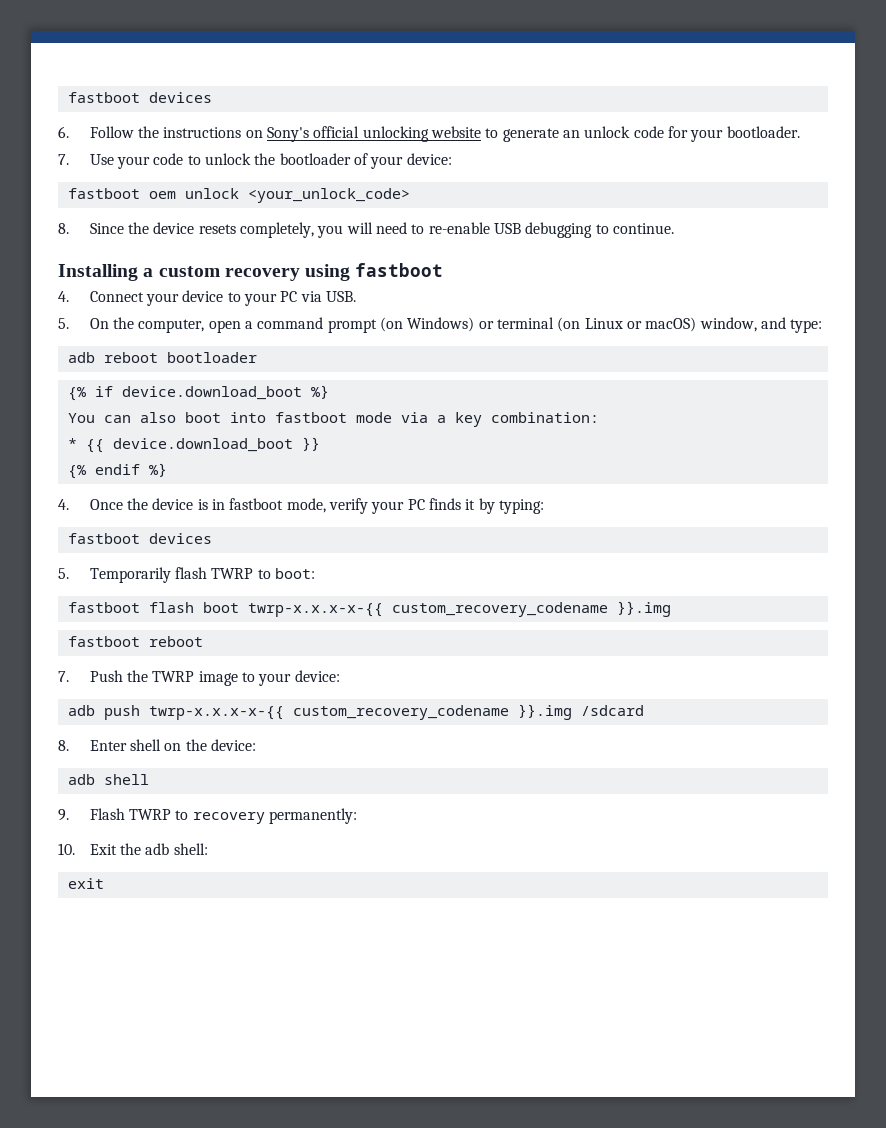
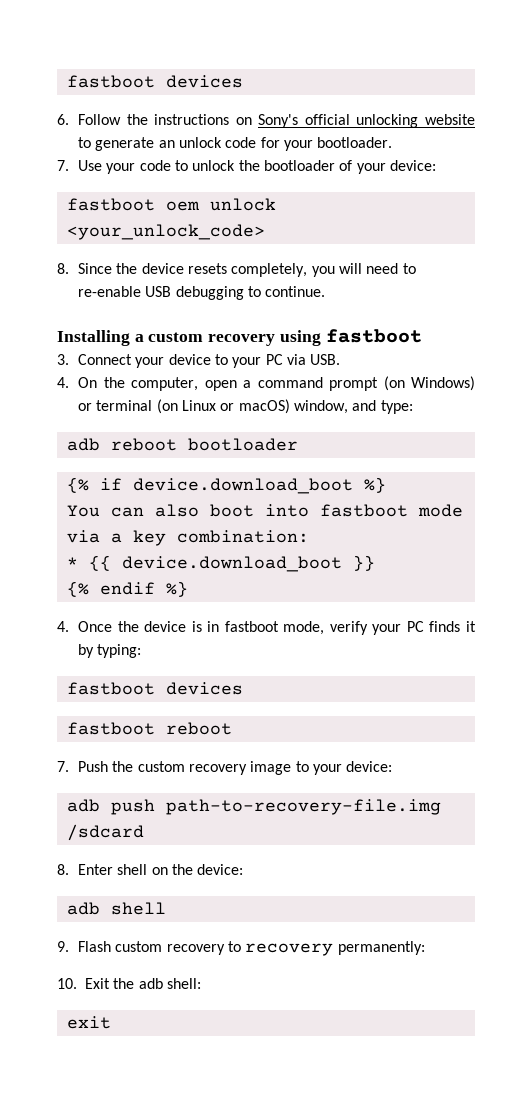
- 4. Connect your device to your PC via USB.
+ 3. Connect your device to your PC via USB.
- 5. On the computer, open a command prompt (on Windows) or terminal (on Linux or macOS) window, and type:
+ 4. On the computer, open a command prompt (on Windows) or terminal (on Linux or macOS) window, and type:
- 5. Temporarily flash TWRP to boot:
- fastboot flash boot twrp-x.x.x-x-{{ custom_recovery_codename }}.img
- 7. Push the TWRP image to your device:
+ 7. Push the custom recovery image to your device:
- adb push twrp-x.x.x-x-{{ custom_recovery_codename }}.img /sdcard
+ adb push path-to-recovery-file.img /sdcard
- 9. Flash TWRP to recovery permanently:
+ 9. Flash custom recovery to recovery permanently:

